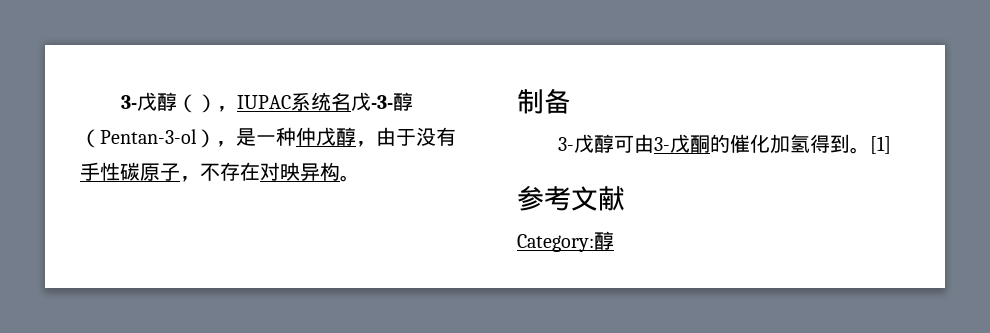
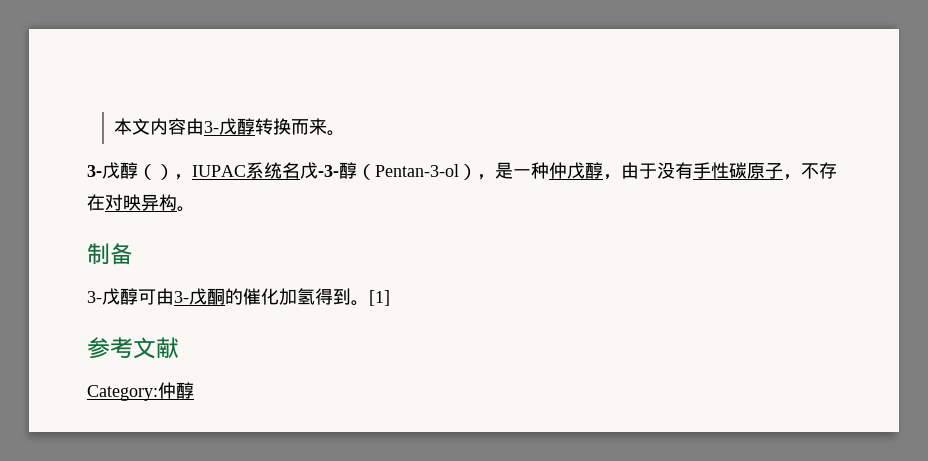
+ 本文内容由3-戊醇转换而来。
- Category:醇
+ Category:仲醇

